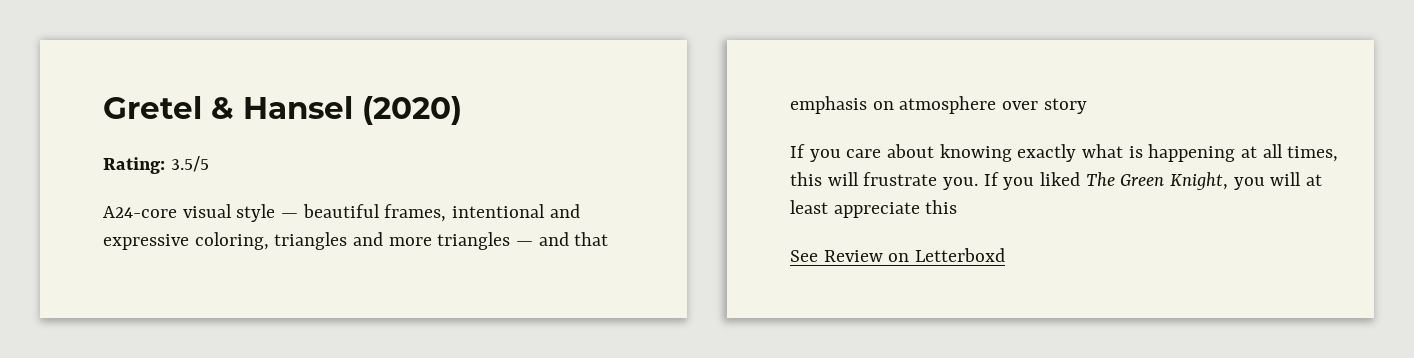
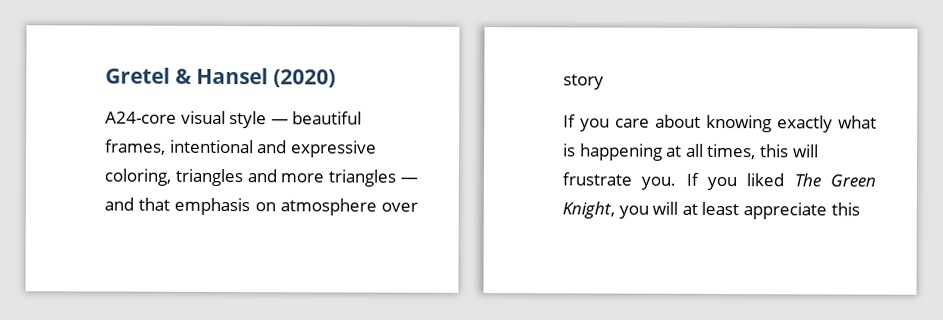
- Rating: 3.5/5
- See Review on Letterboxd

